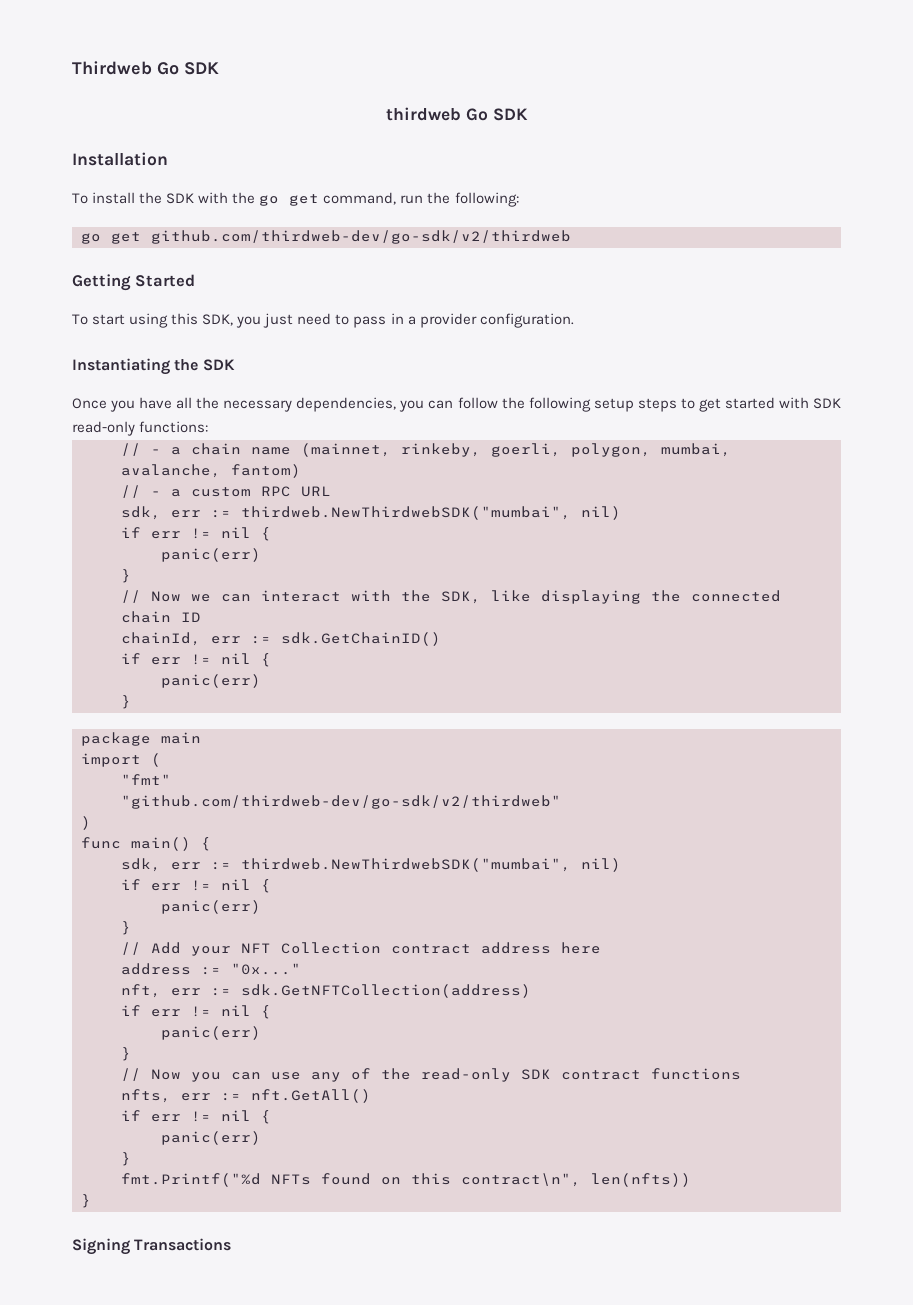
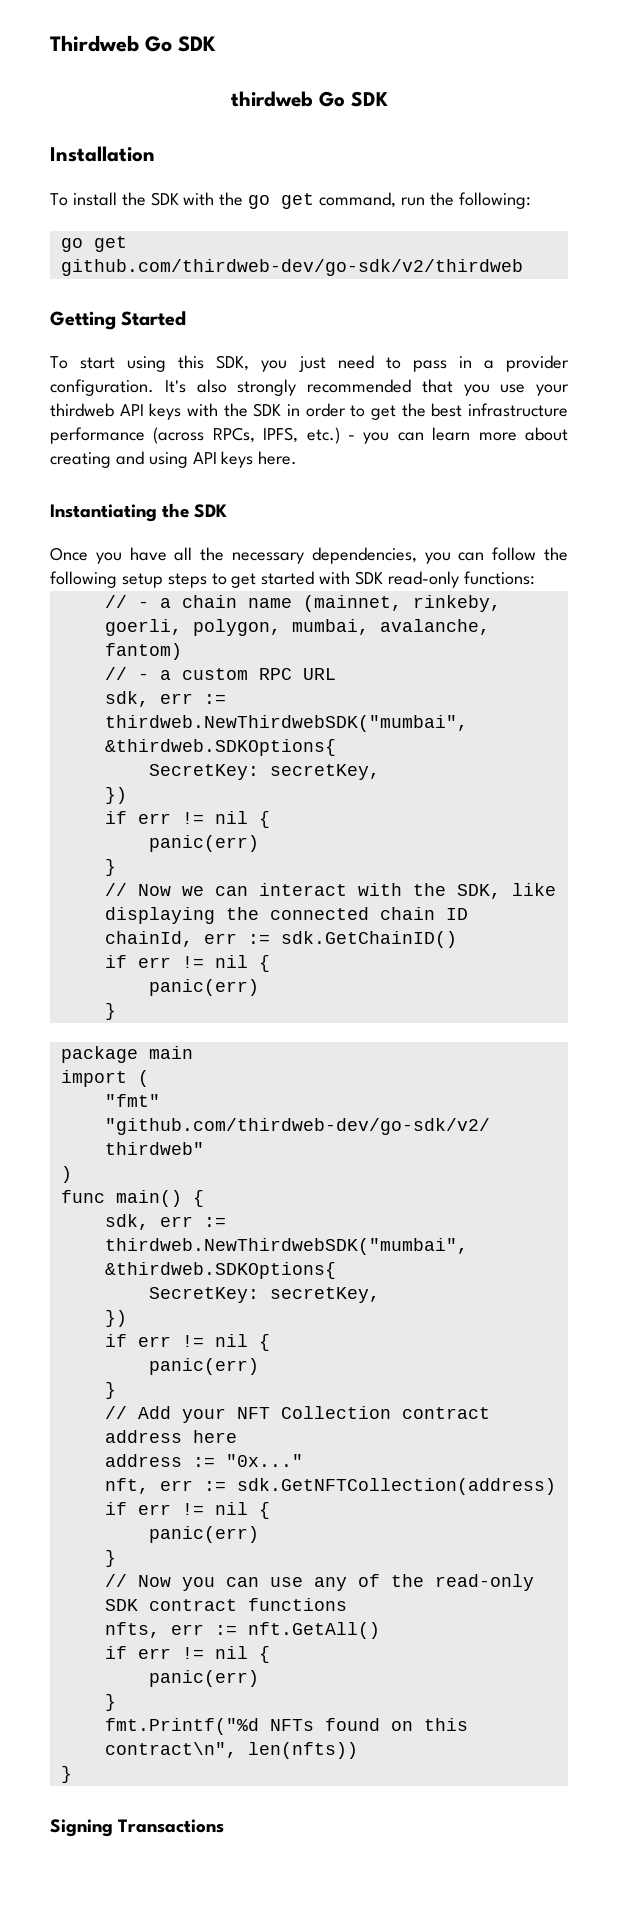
+ It's also strongly recommended that you use your thirdweb API keys with the SDK in order to get the best infrastructure performance (across RPCs, IPFS, etc.) - you can learn more about creating and using API keys here.
  // - a custom RPC URL
- sdk, err := thirdweb.NewThirdwebSDK("mumbai", nil)
+ sdk, err := thirdweb.NewThirdwebSDK("mumbai", &thirdweb.SDKOptions{
+ SecretKey: secretKey,
+ })
  func main() {
- sdk, err := thirdweb.NewThirdwebSDK("mumbai", nil)
+ sdk, err := thirdweb.NewThirdwebSDK("mumbai", &thirdweb.SDKOptions{
+ SecretKey: secretKey,
+ })

